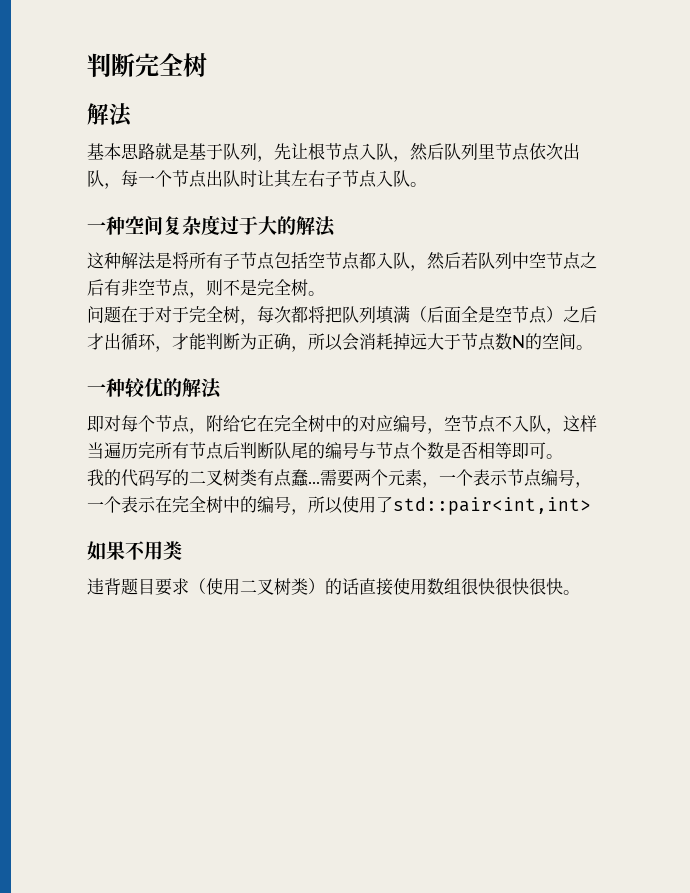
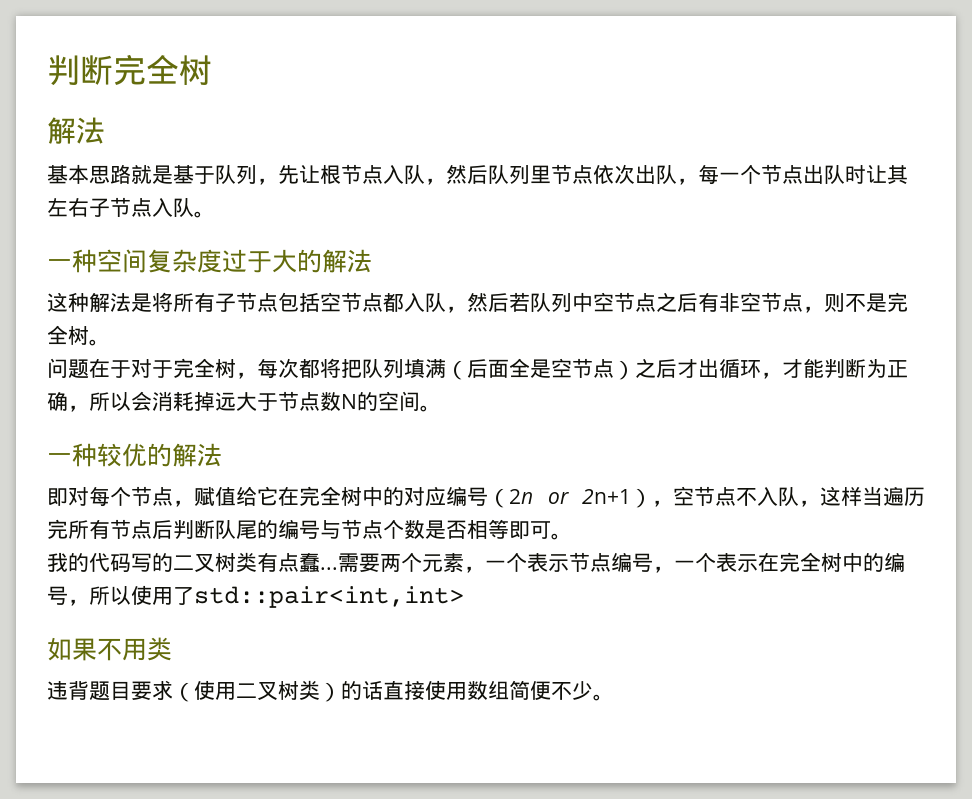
- 即对每个节点，附给它在完全树中的对应编号，空节点不入队，这样当遍历完所有节点后判断队尾的编号与节点个数是否相等即可。
+ 即对每个节点，赋值给它在完全树中的对应编号（2n or 2n+1），空节点不入队，这样当遍历完所有节点后判断队尾的编号与节点个数是否相等即可。
- 违背题目要求（使用二叉树类）的话直接使用数组很快很快很快。
+ 违背题目要求（使用二叉树类）的话直接使用数组简便不少。

